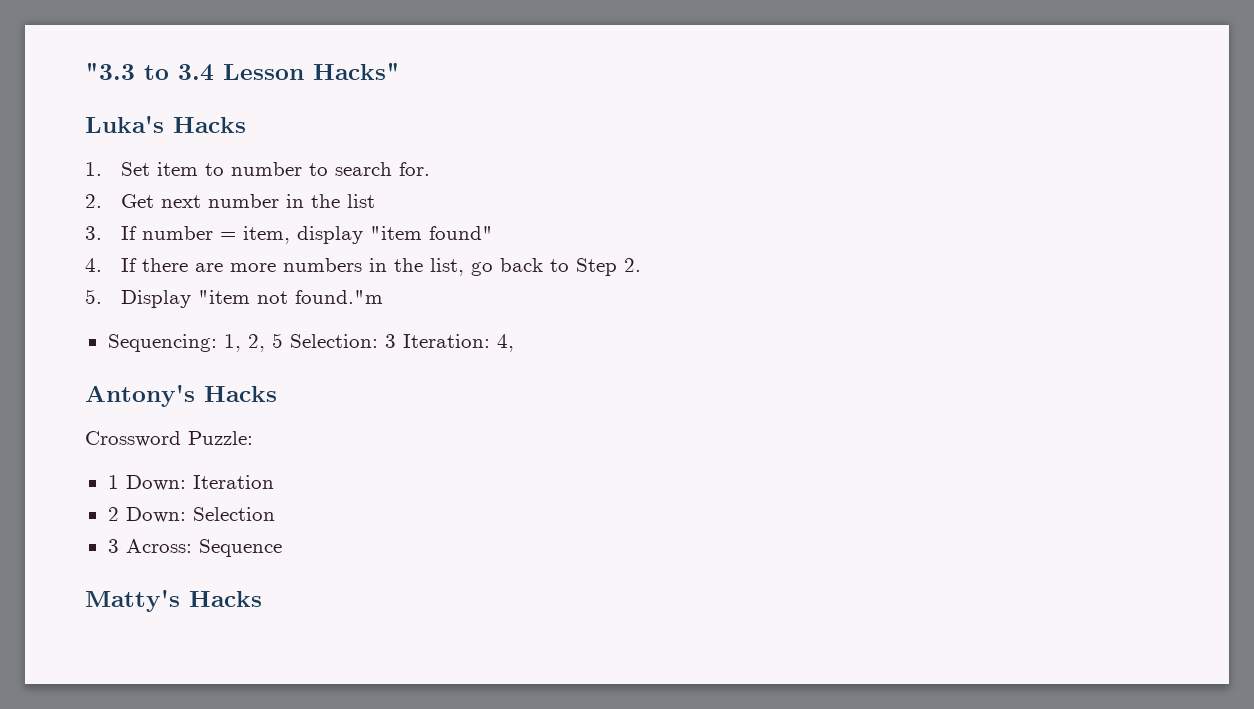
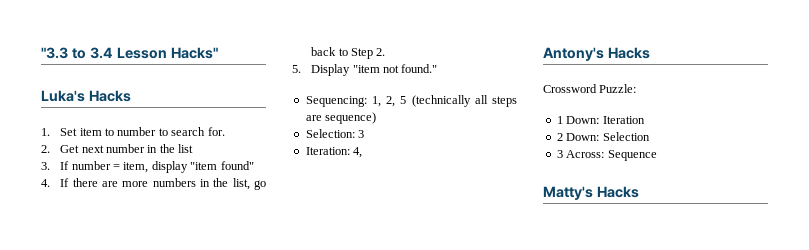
- 5. Display "item not found."m
+ 5. Display "item not found."
- Sequencing: 1, 2, 5 Selection: 3 Iteration: 4,
+ Sequencing: 1, 2, 5 (technically all steps are sequence)
+ Selection: 3
+ Iteration: 4,

